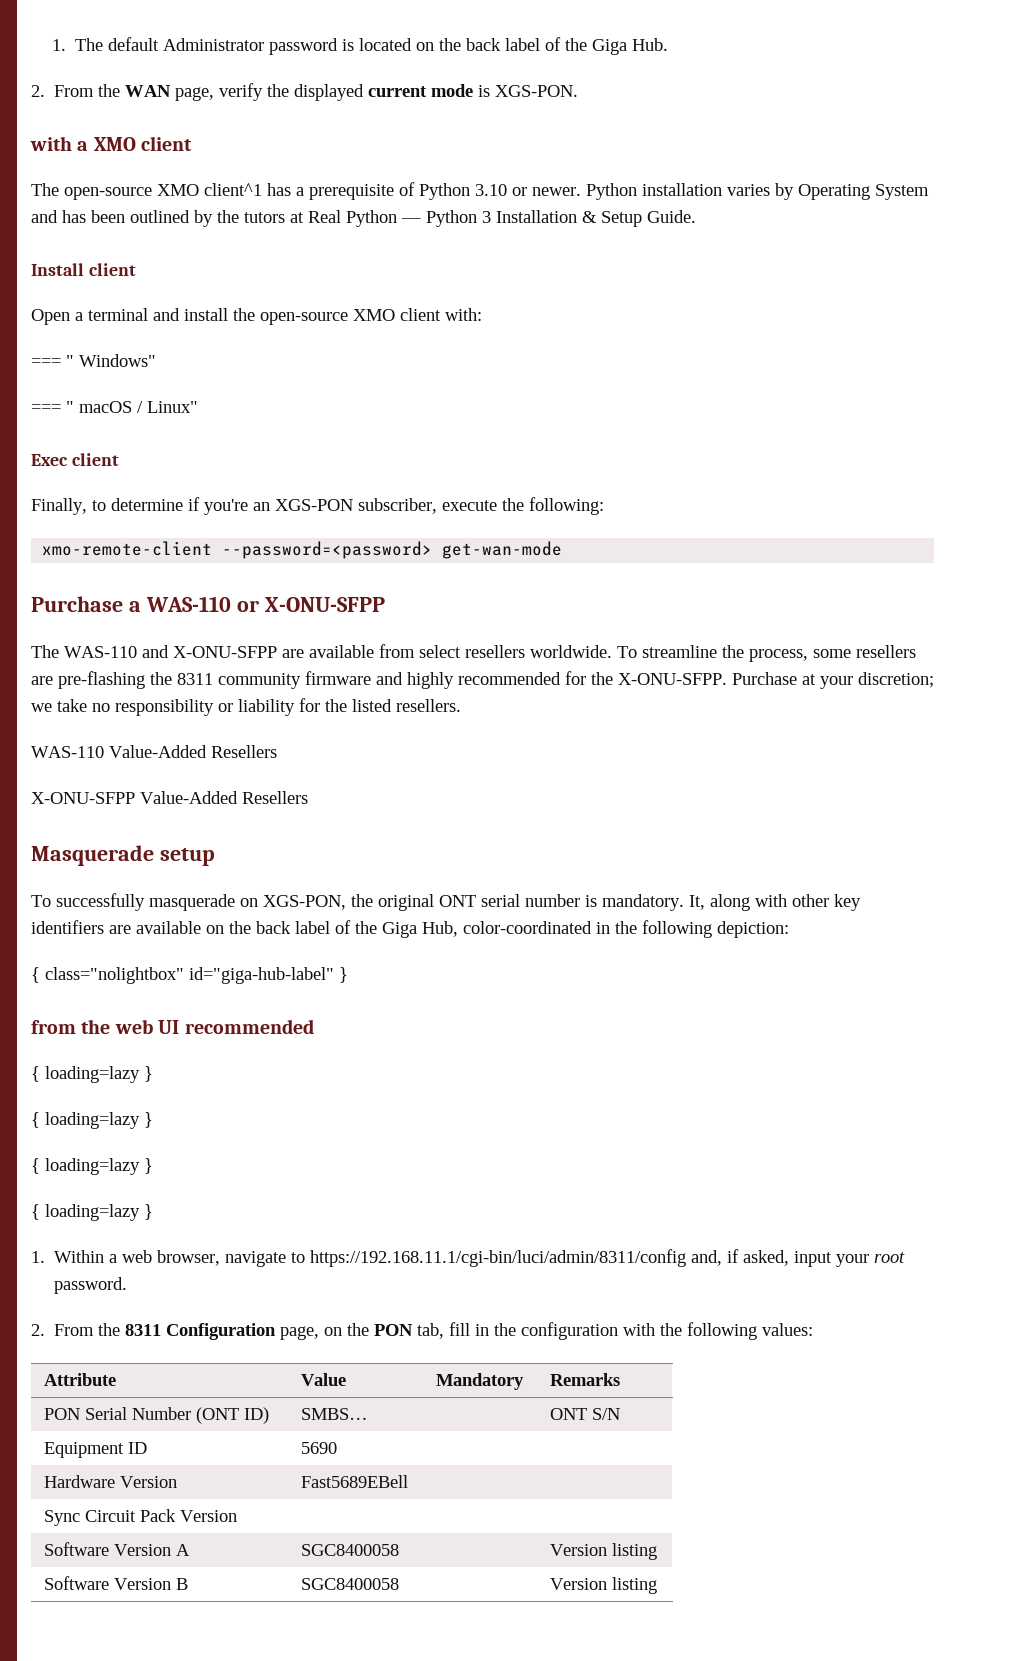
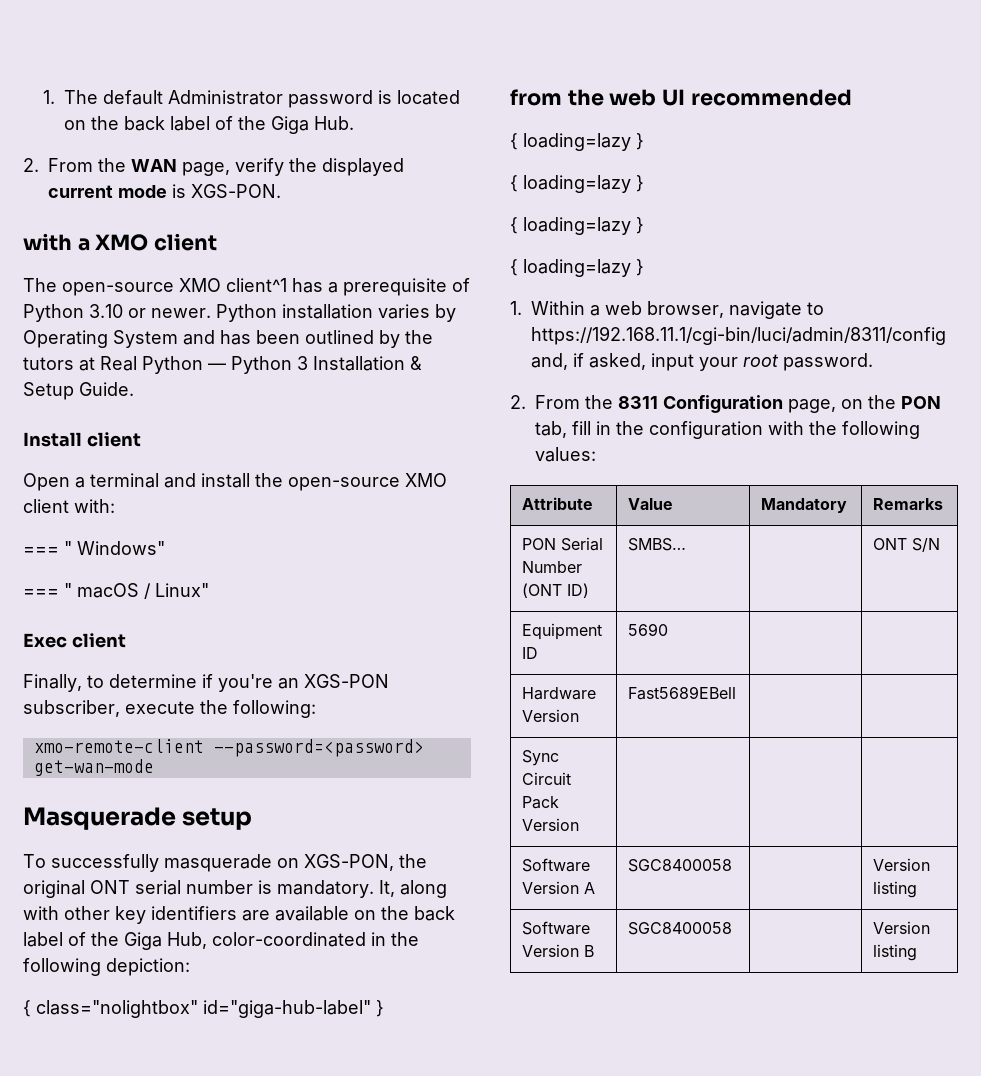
- Purchase a WAS-110 or X-ONU-SFPP
- The WAS-110 and X-ONU-SFPP are available from select resellers worldwide. To streamline the process, some resellers are pre-flashing the 8311 community firmware and highly recommended for the X-ONU-SFPP. Purchase at your discretion; we take no responsibility or liability for the listed resellers.
- WAS-110 Value-Added Resellers
- X-ONU-SFPP Value-Added Resellers

